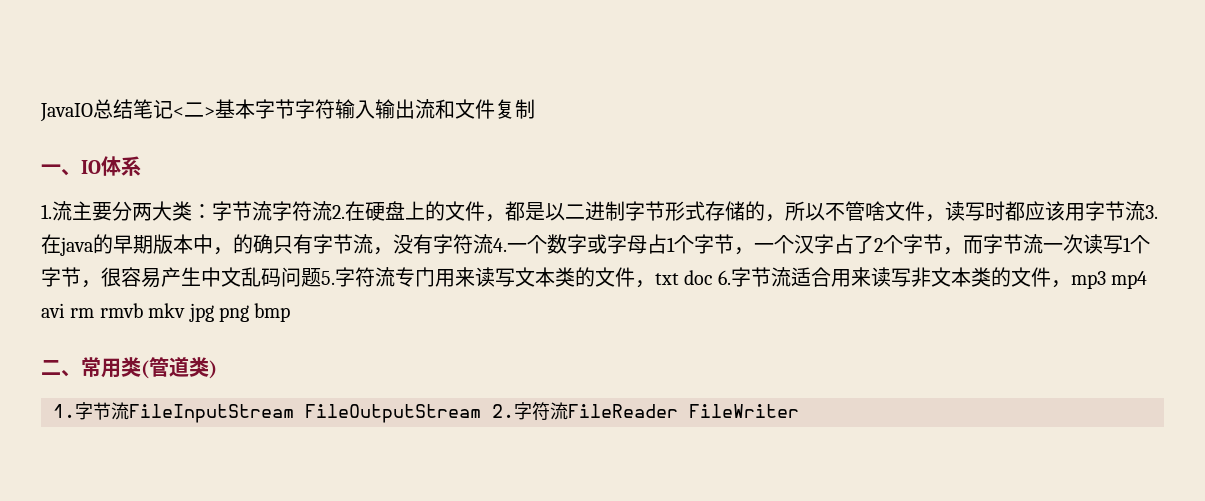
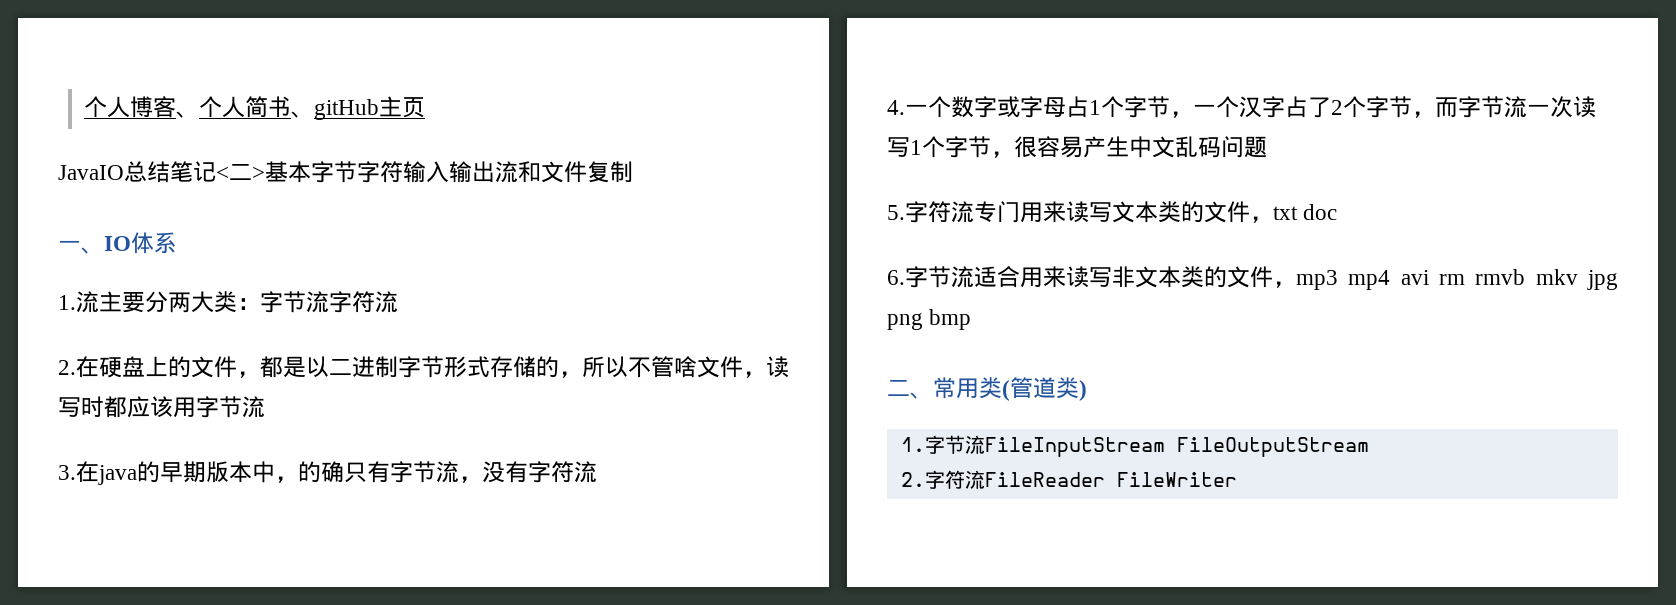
+ 个人博客、个人简书、gitHub主页
- 字节流字符流2.在硬盘上的文件，都是以二进制字节形式存储的，所以不管啥文件，读写时都应该用字节流3.在java的早期版本中，的确只有字节流，没有字符流4.一个数字或字母占1个字节，一个汉字占了2个字节，而字节流一次读写1个字节，很容易产生中文乱码问题5.字符流专门用来读写文本类的文件，txt doc 6.字节流适合用来读写非文本类的文件，mp3 mp4 avi rm rmvb mkv jpg png bmp
+ 字节流字符流
+ 2.在硬盘上的文件，都是以二进制字节形式存储的，所以不管啥文件，读写时都应该用字节流
+ 3.在java的早期版本中，的确只有字节流，没有字符流
+ 4.一个数字或字母占1个字节，一个汉字占了2个字节，而字节流一次读写1个字节，很容易产生中文乱码问题
+ 5.字符流专门用来读写文本类的文件，txt doc
+ 6.字节流适合用来读写非文本类的文件，mp3 mp4 avi rm rmvb mkv jpg png bmp
- 1.字节流FileInputStream FileOutputStream 2.字符流FileReader FileWriter
+ 1.字节流FileInputStream FileOutputStream
+ 2.字符流FileReader FileWriter

